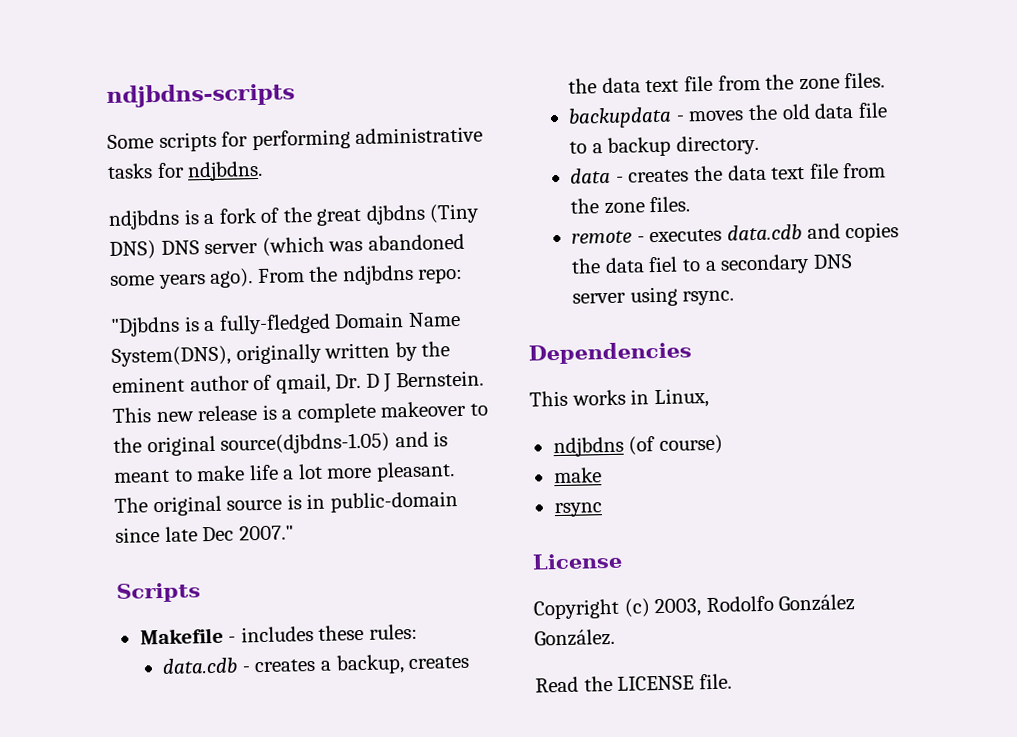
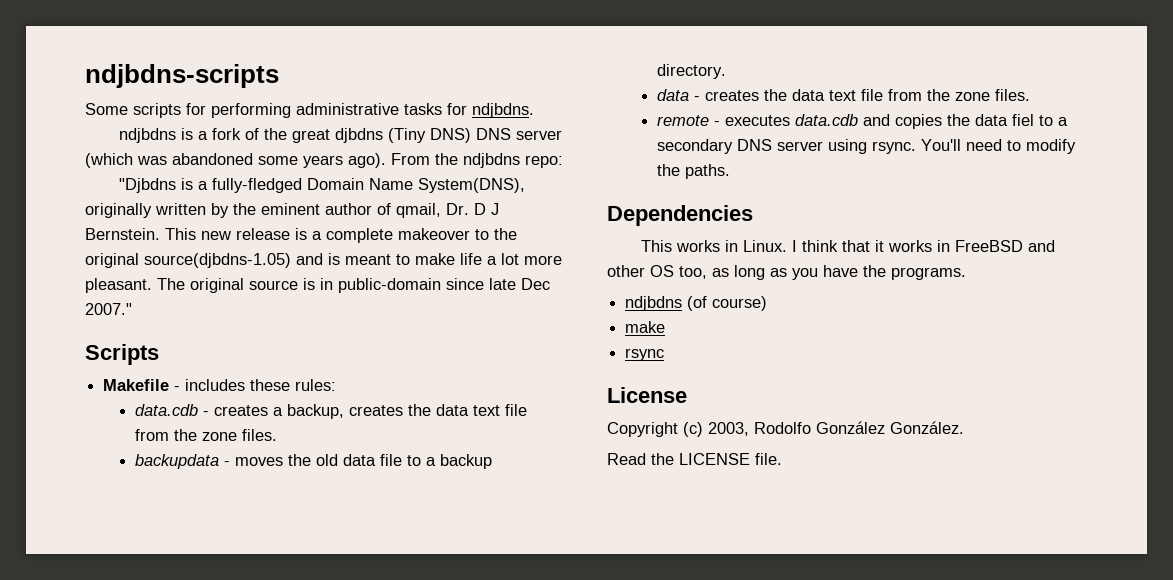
- remote - executes data.cdb and copies the data fiel to a secondary DNS server using rsync.
+ remote - executes data.cdb and copies the data fiel to a secondary DNS server using rsync. You'll need to modify the paths.
  Dependencies
- This works in Linux,
+ This works in Linux. I think that it works in FreeBSD and other OS too, as long as you have the programs.

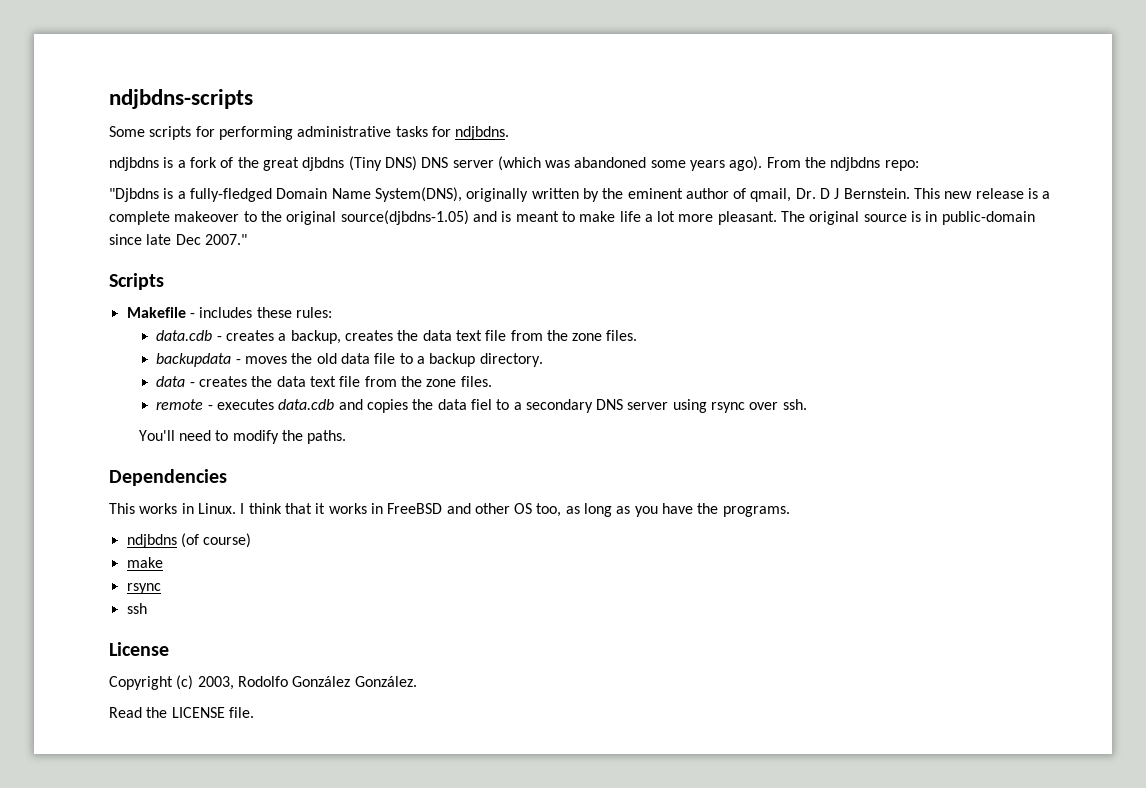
- remote - executes data.cdb and copies the data fiel to a secondary DNS server using rsync. You'll need to modify the paths.
+ remote - executes data.cdb and copies the data fiel to a secondary DNS server using rsync over ssh.
+ You'll need to modify the paths.
+ ssh

